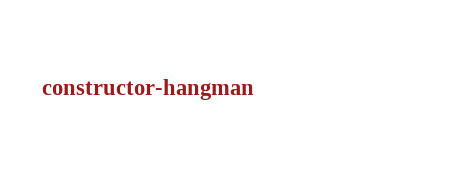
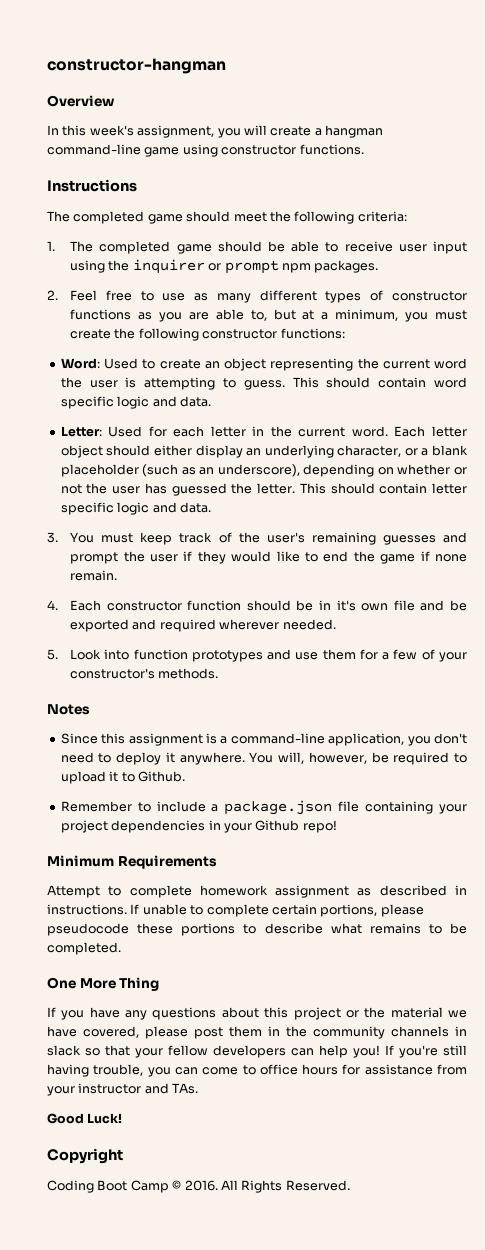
+ Overview
+ In this week's assignment, you will create a hangman command-line game using constructor functions.
+ Instructions
+ The completed game should meet the following criteria:
+ 1. The completed game should be able to receive user input using the inquirer or prompt npm packages.
+ 2. Feel free to use as many different types of constructor functions as you are able to, but at a minimum, you must create the following constructor functions:
+ Word: Used to create an object representing the current word the user is attempting to guess. This should contain word specific logic and data.
+ Letter: Used for each letter in the current word. Each letter object should either display an underlying character, or a blank placeholder (such as an underscore), depending on whether or not the user has guessed the letter. This should contain letter specific logic and data.
+ 3. You must keep track of the user's remaining guesses and prompt the user if they would like to end the game if none remain.
+ 4. Each constructor function should be in it's own file and be exported and required wherever needed.
+ 5. Look into function prototypes and use them for a few of your constructor's methods.
+ Notes
+ Since this assignment is a command-line application, you don't need to deploy it anywhere. You will, however, be required to upload it to Github.
+ Remember to include a package.json file containing your project dependencies in your Github repo!
+ Minimum Requirements
+ Attempt to complete homework assignment as described in instructions. If unable to complete certain portions, please pseudocode these portions to describe what remains to be completed.
+ One More Thing
+ If you have any questions about this project or the material we have covered, please post them in the community channels in slack so that your fellow developers can help you! If you're still having trouble, you can come to office hours for assistance from your instructor and TAs.
+ Good Luck!
+ Copyright
+ Coding Boot Camp © 2016. All Rights Reserved.

